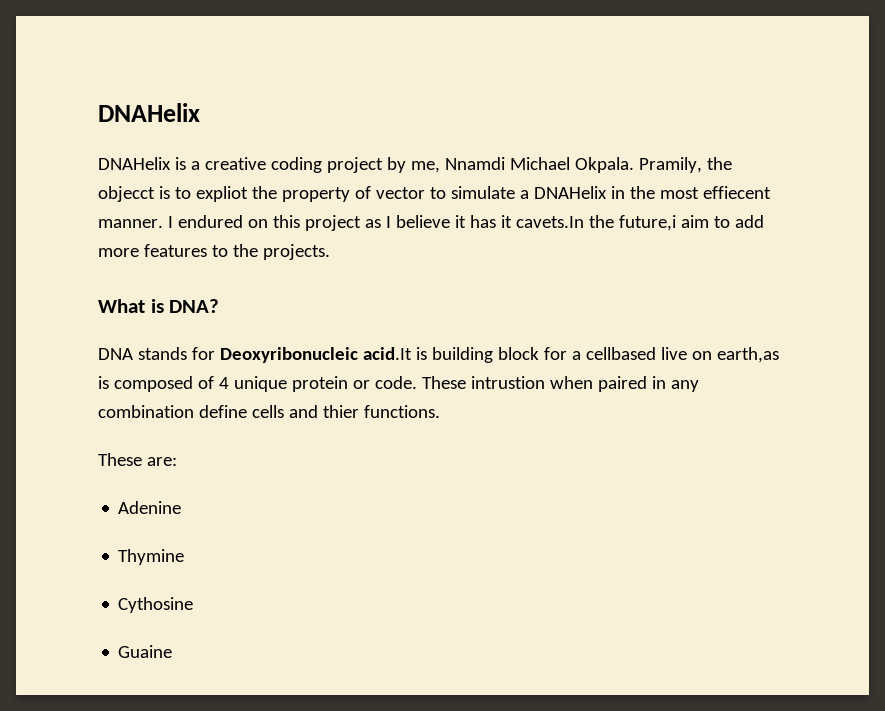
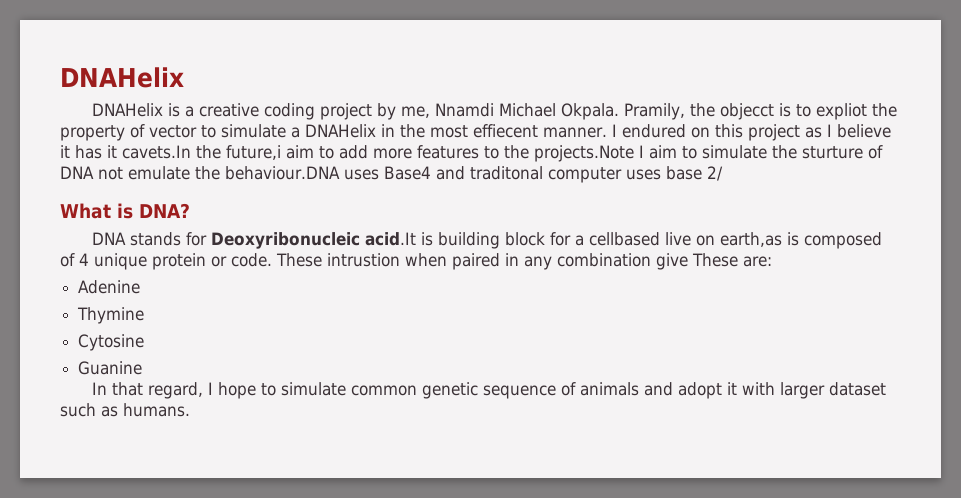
- I endured on this project as I believe it has it cavets.In the future,i aim to add more features to the projects.
+ I endured on this project as I believe it has it cavets.In the future,i aim to add more features to the projects.Note I aim to simulate the sturture of DNA not emulate the behaviour.DNA uses Base4 and traditonal computer uses base 2/
- These intrustion when paired in any combination define cells and thier functions.
- These are:
+ These intrustion when paired in any combination give These are:
- Cythosine
- Guaine
+ Cytosine
+ Guanine
+ In that regard, I hope to simulate common genetic sequence of animals and adopt it with larger dataset such as humans.

